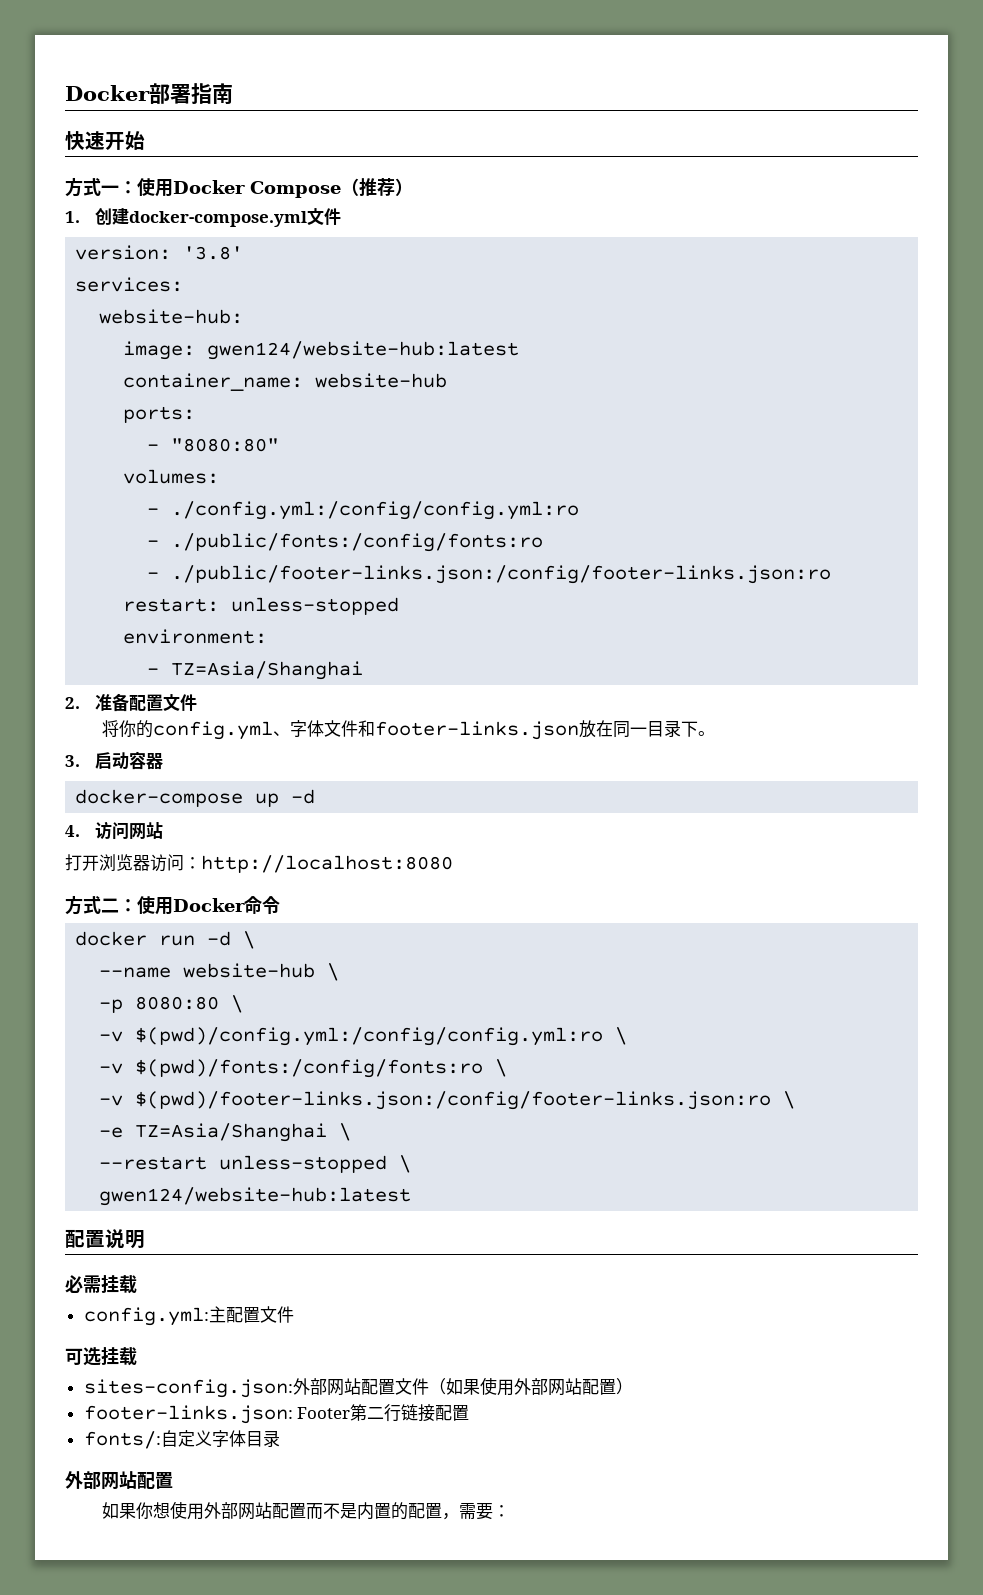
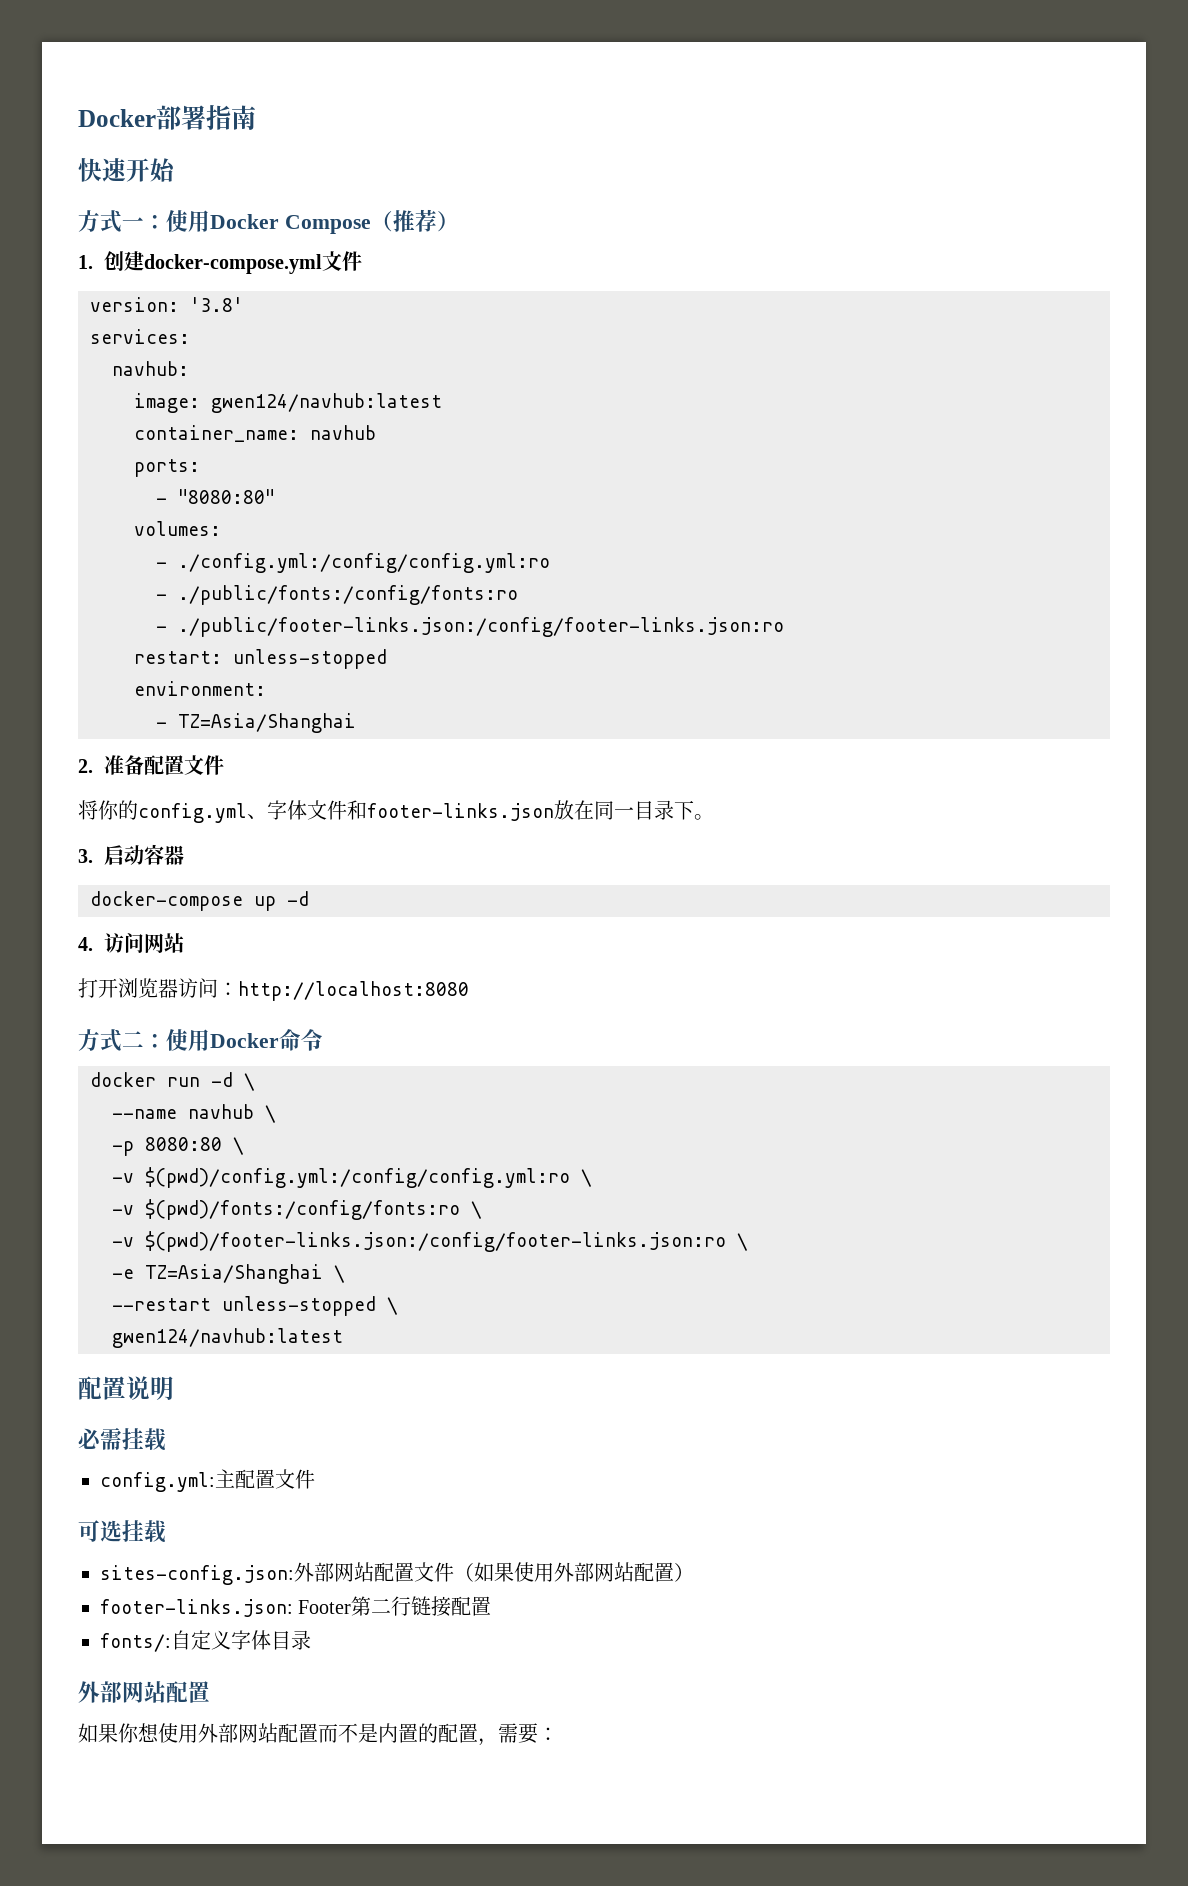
- website-hub:
+ navhub:
- image: gwen124/website-hub:latest
+ image: gwen124/navhub:latest
- container_name: website-hub
+ container_name: navhub
- --name website-hub \
+ --name navhub \
  --restart unless-stopped \
- gwen124/website-hub:latest
+ gwen124/navhub:latest

